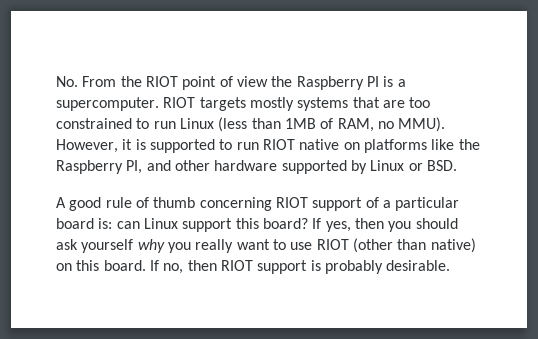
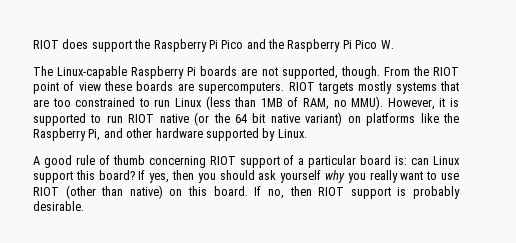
- No. From the RIOT point of view the Raspberry PI is a supercomputer.
+ RIOT does support the Raspberry Pi Pico and the Raspberry Pi Pico W.
+ The Linux-capable Raspberry Pi boards are not supported, though. From the RIOT point of view these boards are supercomputers.
- However, it is supported to run RIOT native on platforms like the Raspberry PI, and other hardware supported by Linux or BSD.
+ However, it is supported to run RIOT native (or the 64 bit native variant) on platforms like the Raspberry Pi, and other hardware supported by Linux.

